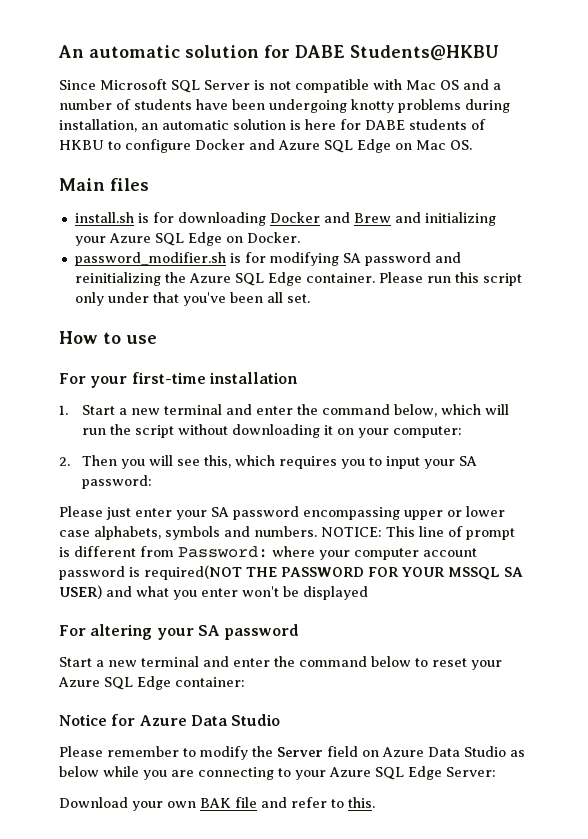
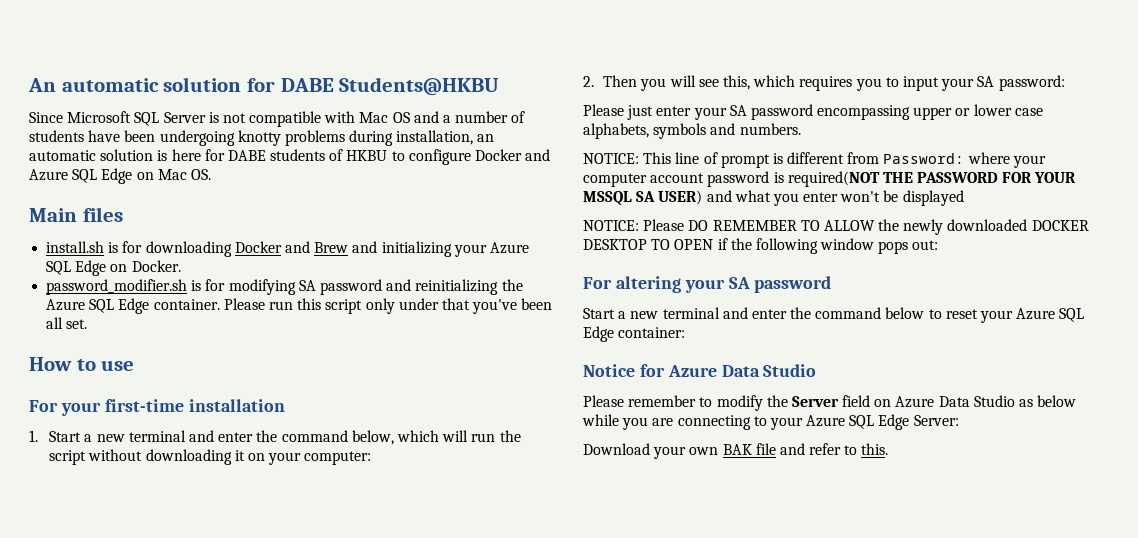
- Please just enter your SA password encompassing upper or lower case alphabets, symbols and numbers. NOTICE: This line of prompt is different from Password: where your computer account password is required(NOT THE PASSWORD FOR YOUR MSSQL SA USER) and what you enter won't be displayed
+ Please just enter your SA password encompassing upper or lower case alphabets, symbols and numbers.
+ NOTICE: This line of prompt is different from Password: where your computer account password is required(NOT THE PASSWORD FOR YOUR MSSQL SA USER) and what you enter won't be displayed
+ NOTICE: Please DO REMEMBER TO ALLOW the newly downloaded DOCKER DESKTOP TO OPEN if the following window pops out:

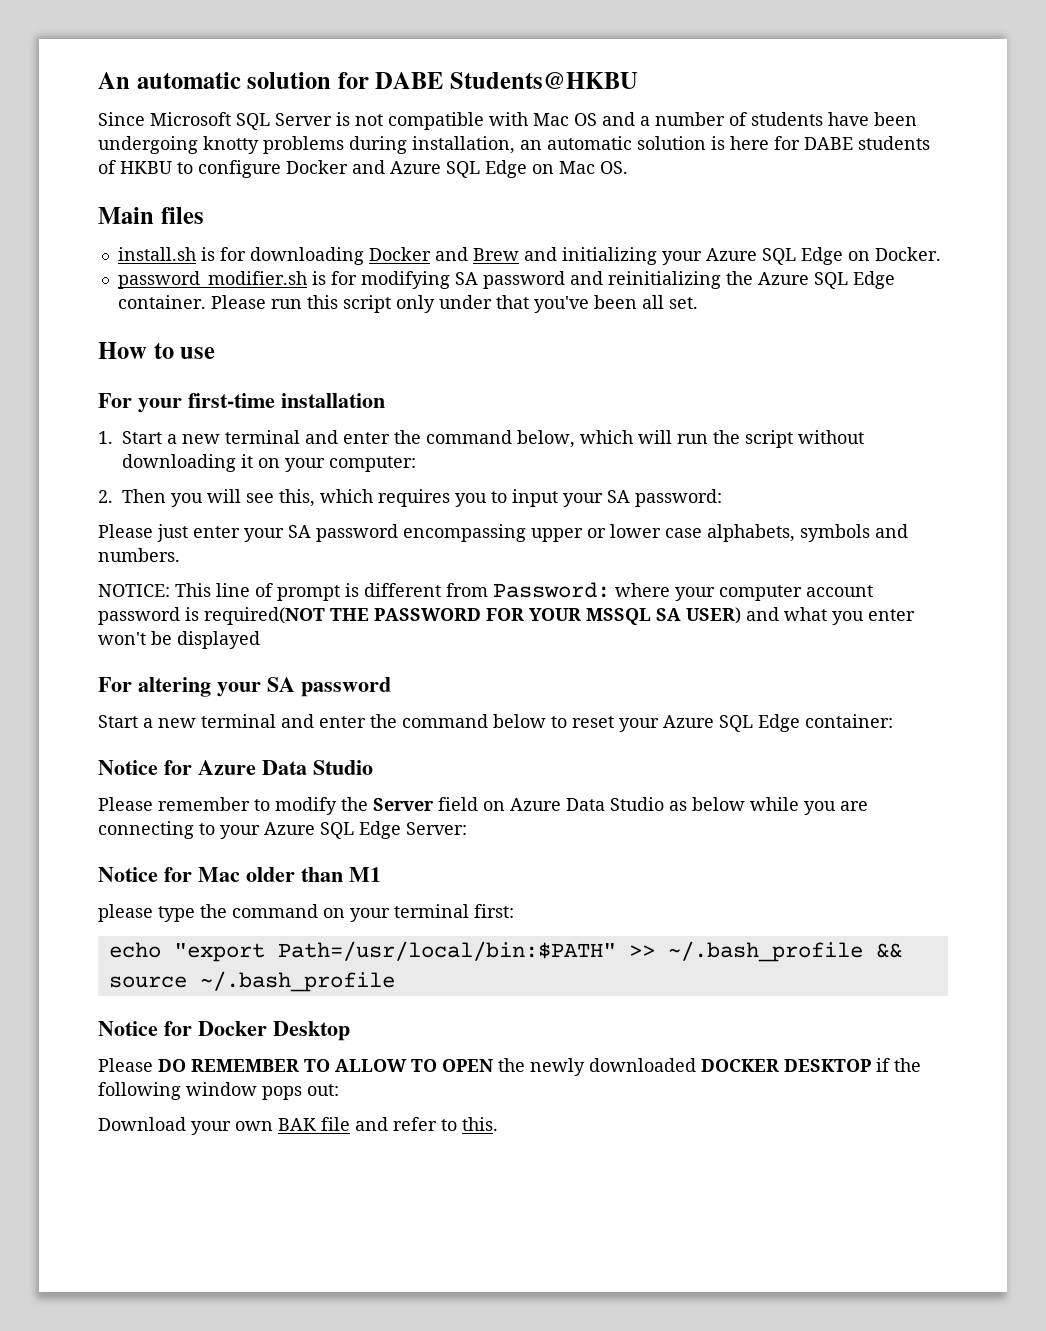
- NOTICE: Please DO REMEMBER TO ALLOW the newly downloaded DOCKER DESKTOP TO OPEN if the following window pops out:
+ Notice for Mac older than M1
+ please type the command on your terminal first:
+ echo "export Path=/usr/local/bin:$PATH" >> ~/.bash_profile && source ~/.bash_profile
+ Notice for Docker Desktop
+ Please DO REMEMBER TO ALLOW TO OPEN the newly downloaded DOCKER DESKTOP if the following window pops out:

